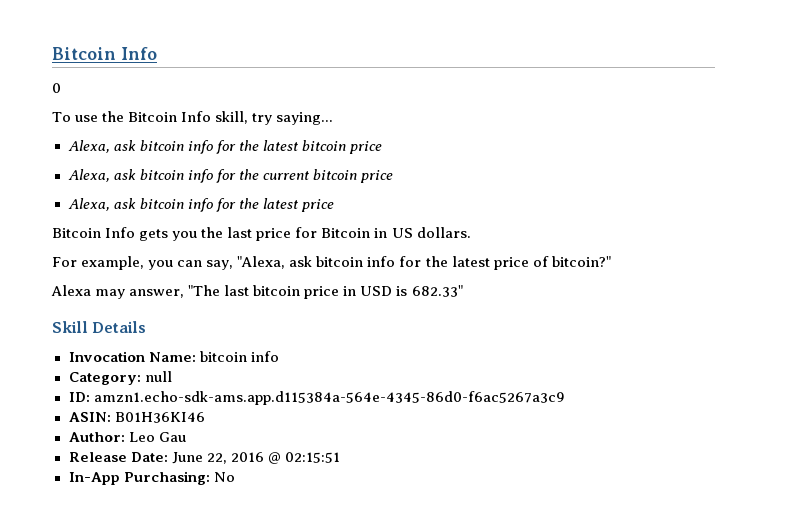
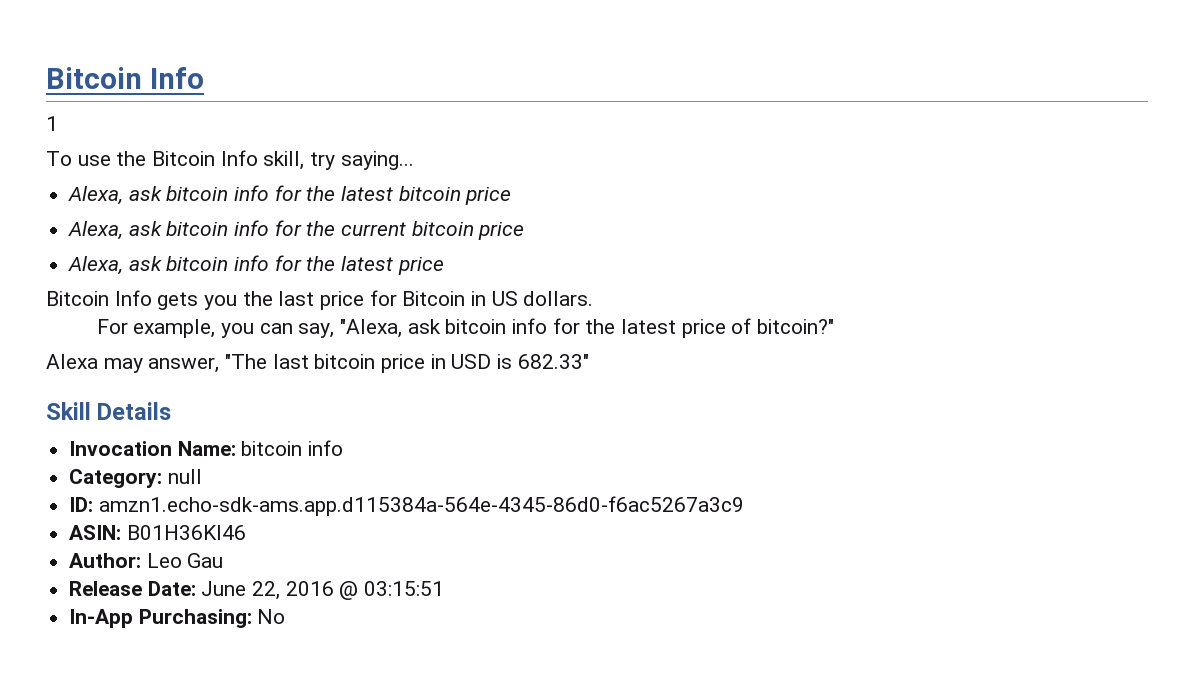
- 0
+ 1
- Release Date: June 22, 2016 @ 02:15:51
+ Release Date: June 22, 2016 @ 03:15:51

